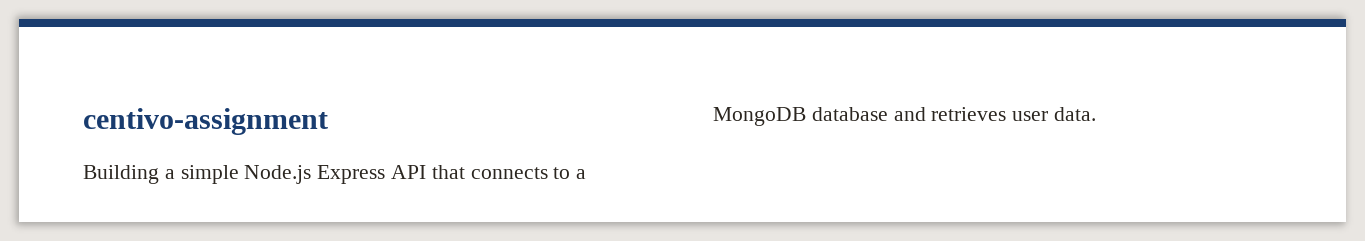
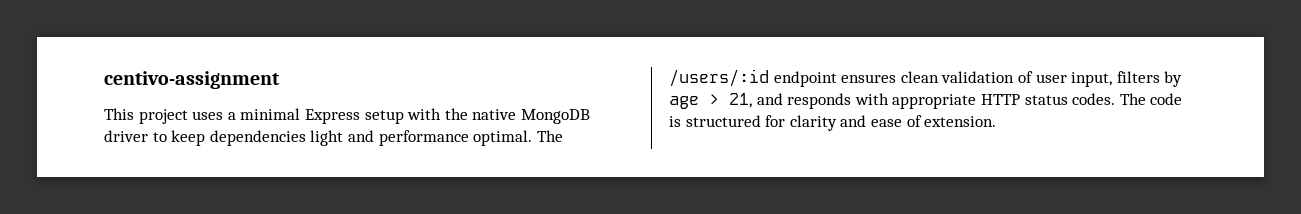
- Building a simple Node.js Express API that connects to a MongoDB database and retrieves user data.
+ This project uses a minimal Express setup with the native MongoDB driver to keep dependencies light and performance optimal. The /users/:id endpoint ensures clean validation of user input, filters by age > 21, and responds with appropriate HTTP status codes. The code is structured for clarity and ease of extension.

